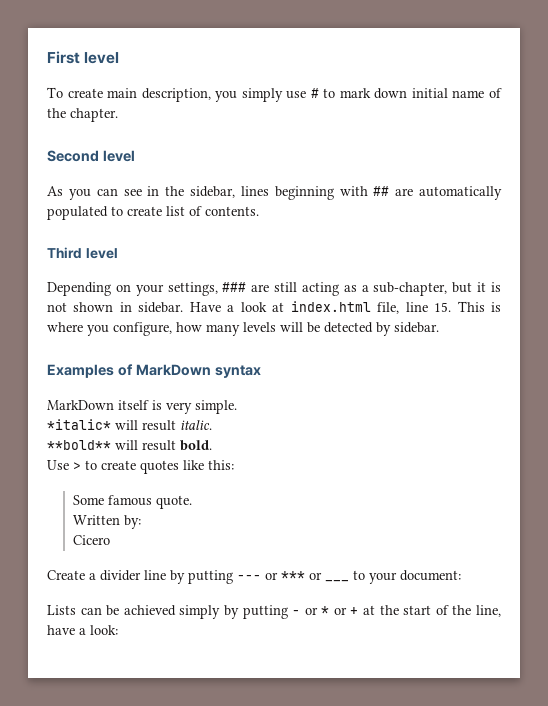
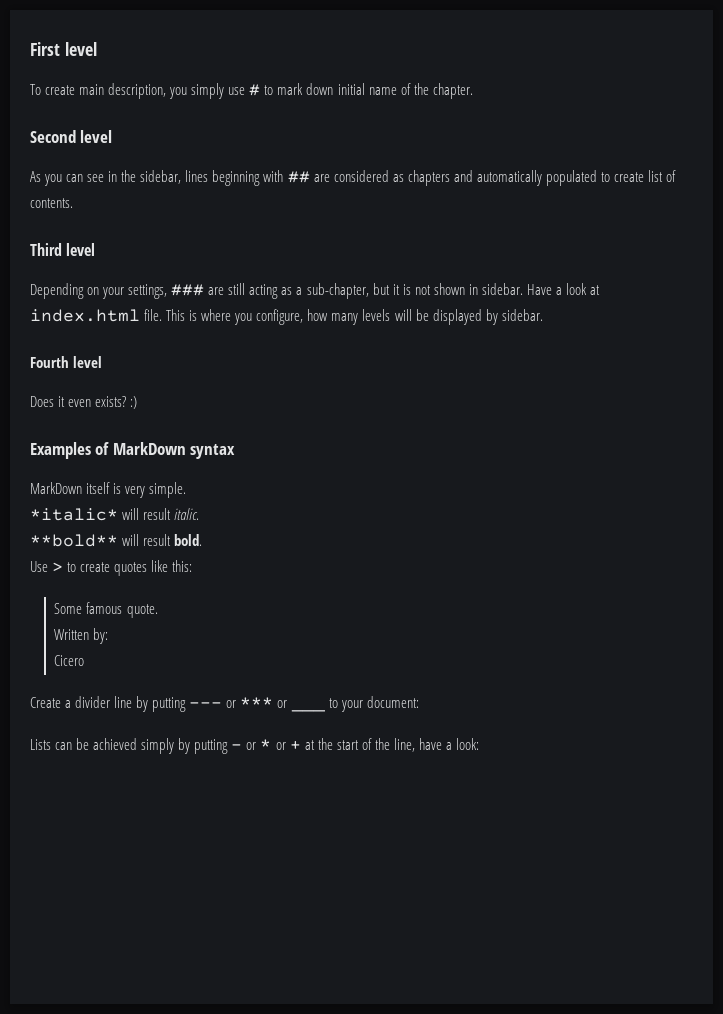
- As you can see in the sidebar, lines beginning with ## are automatically populated to create list of contents.
+ As you can see in the sidebar, lines beginning with ## are considered as chapters and automatically populated to create list of contents.
- Have a look at index.html file, line 15. This is where you configure, how many levels will be detected by sidebar.
+ Have a look at index.html file. This is where you configure, how many levels will be displayed by sidebar.
+ Fourth level
+ Does it even exists? :)

